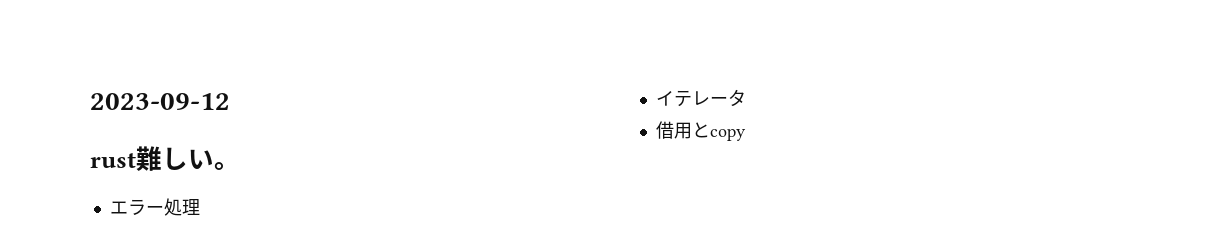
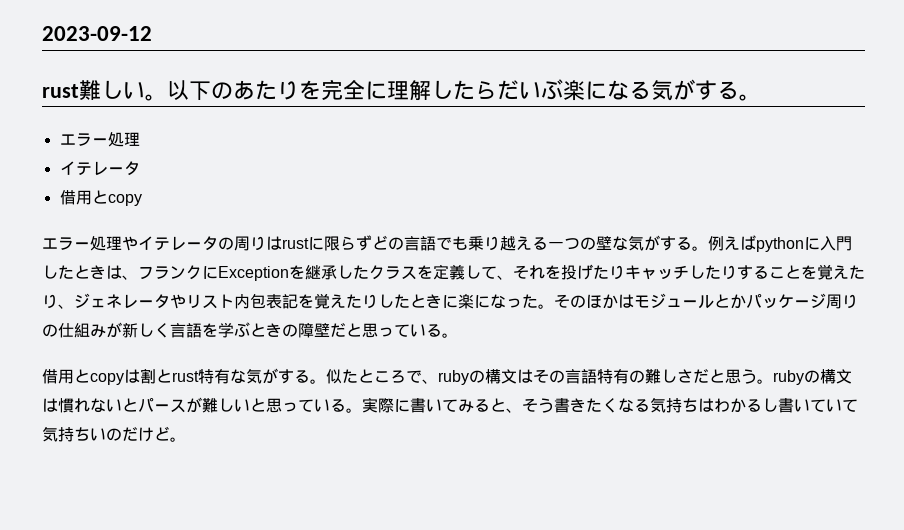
+ 以下のあたりを完全に理解したらだいぶ楽になる気がする。
+ エラー処理やイテレータの周りはrustに限らずどの言語でも乗り越える一つの壁な気がする。例えばpythonに入門したときは、フランクにExceptionを継承したクラスを定義して、それを投げたりキャッチしたりすることを覚えたり、ジェネレータやリスト内包表記を覚えたりしたときに楽になった。そのほかはモジュールとかパッケージ周りの仕組みが新しく言語を学ぶときの障壁だと思っている。
+ 借用とcopyは割とrust特有な気がする。似たところで、rubyの構文はその言語特有の難しさだと思う。rubyの構文は慣れないとパースが難しいと思っている。実際に書いてみると、そう書きたくなる気持ちはわかるし書いていて気持ちいのだけど。

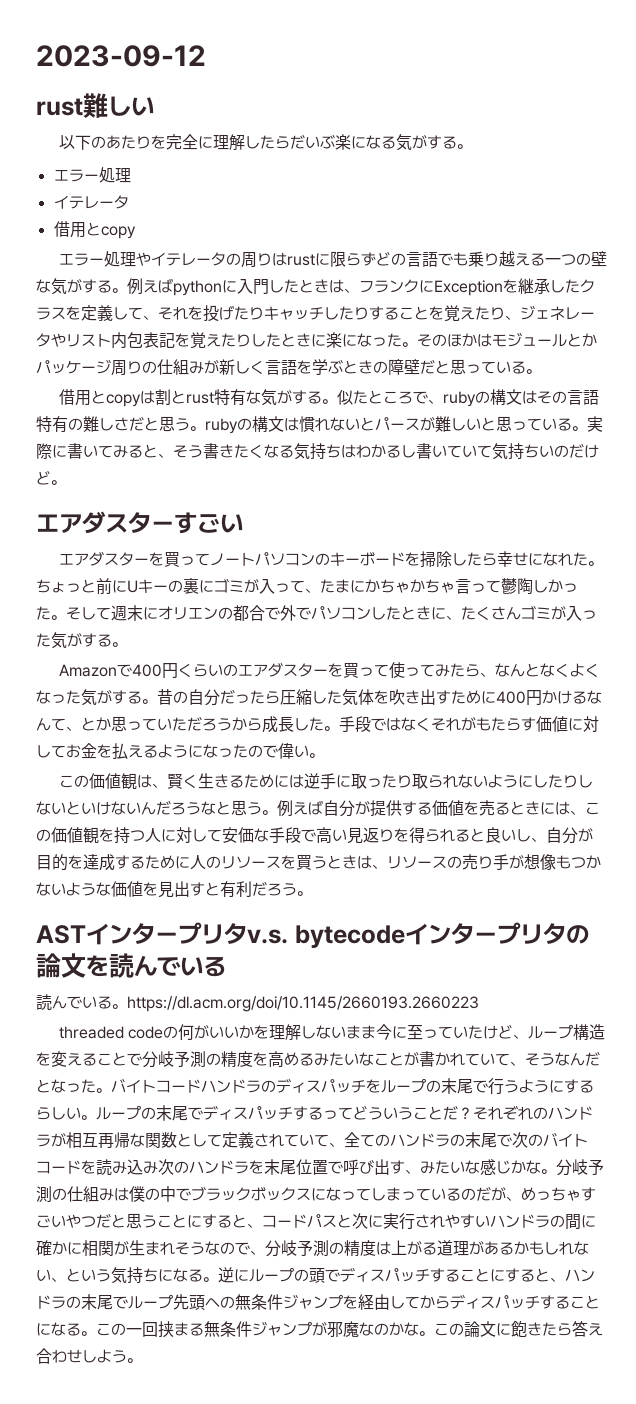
- rust難しい。以下のあたりを完全に理解したらだいぶ楽になる気がする。
+ rust難しい
+ 以下のあたりを完全に理解したらだいぶ楽になる気がする。
+ エアダスターすごい
+ エアダスターを買ってノートパソコンのキーボードを掃除したら幸せになれた。ちょっと前にUキーの裏にゴミが入って、たまにかちゃかちゃ言って鬱陶しかった。そして週末にオリエンの都合で外でパソコンしたときに、たくさんゴミが入った気がする。
+ Amazonで400円くらいのエアダスターを買って使ってみたら、なんとなくよくなった気がする。昔の自分だったら圧縮した気体を吹き出すために400円かけるなんて、とか思っていただろうから成長した。手段ではなくそれがもたらす価値に対してお金を払えるようになったので偉い。
+ この価値観は、賢く生きるためには逆手に取ったり取られないようにしたりしないといけないんだろうなと思う。例えば自分が提供する価値を売るときには、この価値観を持つ人に対して安価な手段で高い見返りを得られると良いし、自分が目的を達成するために人のリソースを買うときは、リソースの売り手が想像もつかないような価値を見出すと有利だろう。
+ ASTインタープリタv.s. bytecodeインタープリタの論文を読んでいる
+ 読んでいる。https://dl.acm.org/doi/10.1145/2660193.2660223
+ threaded codeの何がいいかを理解しないまま今に至っていたけど、ループ構造を変えることで分岐予測の精度を高めるみたいなことが書かれていて、そうなんだとなった。バイトコードハンドラのディスパッチをループの末尾で行うようにするらしい。ループの末尾でディスパッチするってどういうことだ？それぞれのハンドラが相互再帰な関数として定義されていて、全てのハンドラの末尾で次のバイトコードを読み込み次のハンドラを末尾位置で呼び出す、みたいな感じかな。分岐予測の仕組みは僕の中でブラックボックスになってしまっているのだが、めっちゃすごいやつだと思うことにすると、コードパスと次に実行されやすいハンドラの間に確かに相関が生まれそうなので、分岐予測の精度は上がる道理があるかもしれない、という気持ちになる。逆にループの頭でディスパッチすることにすると、ハンドラの末尾でループ先頭への無条件ジャンプを経由してからディスパッチすることになる。この一回挟まる無条件ジャンプが邪魔なのかな。この論文に飽きたら答え合わせしよう。

